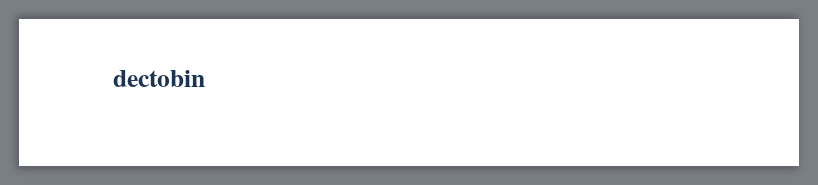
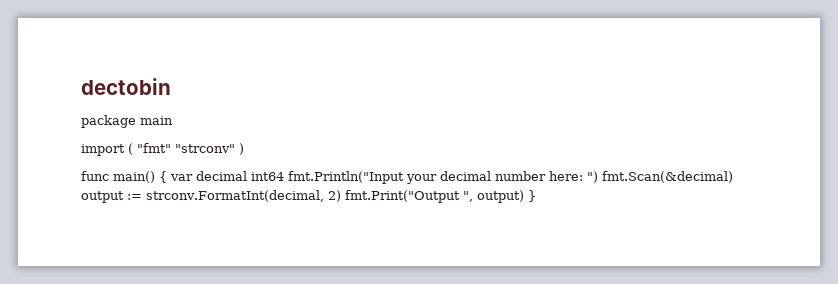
+ package main
+ import ( "fmt" "strconv" )
+ func main() { var decimal int64 fmt.Println("Input your decimal number here: ") fmt.Scan(&decimal) output := strconv.FormatInt(decimal, 2) fmt.Print("Output ", output) }

